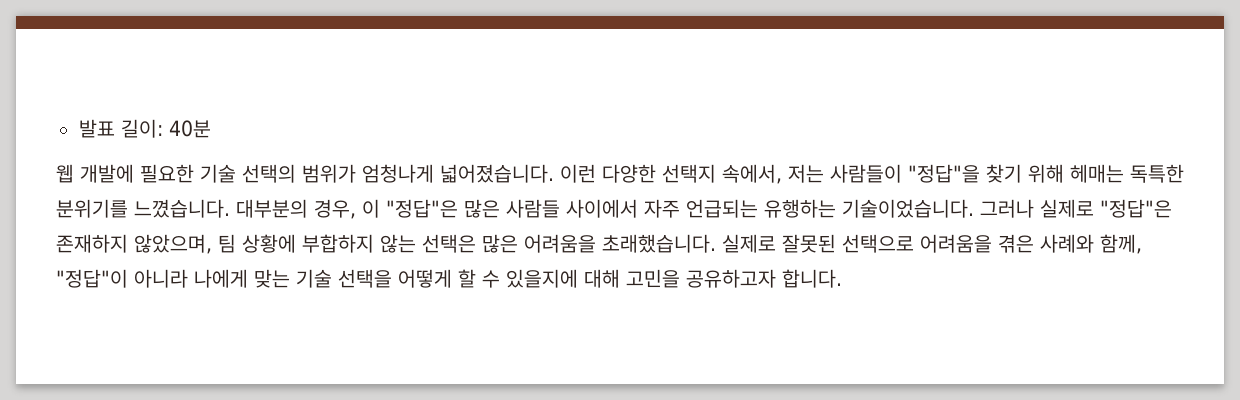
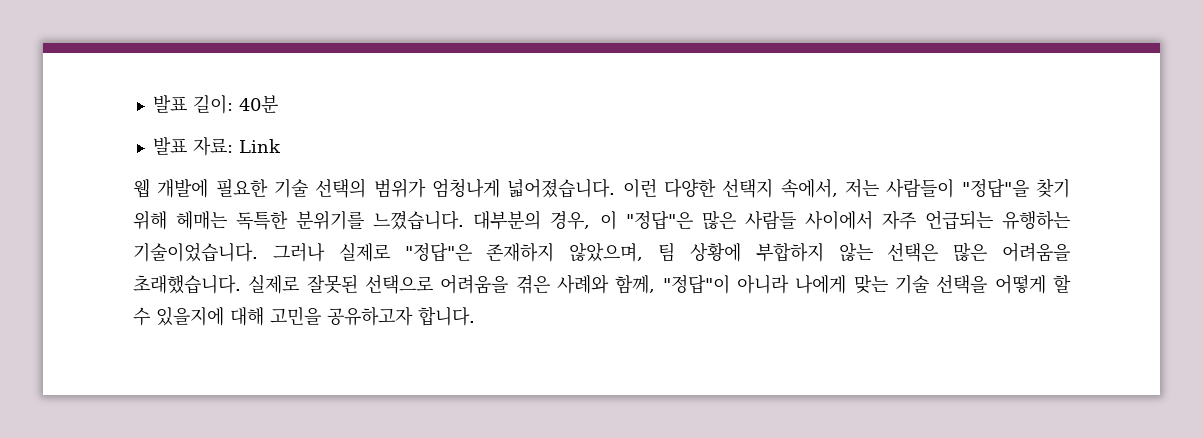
+ 발표 자료: Link

